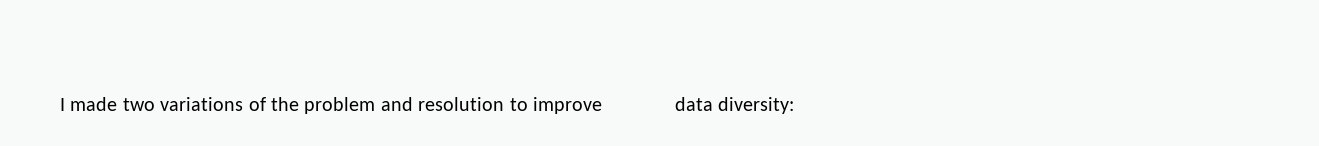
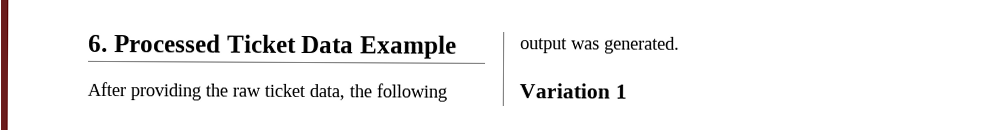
- I made two variations of the problem and resolution to improve data diversity:
+ 6. Processed Ticket Data Example
+ After providing the raw ticket data, the following output was generated.
+ Variation 1

